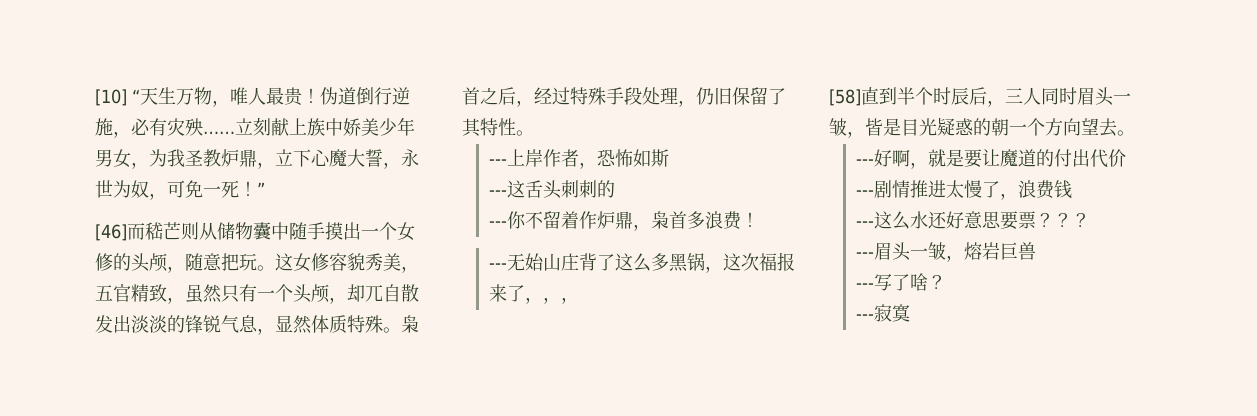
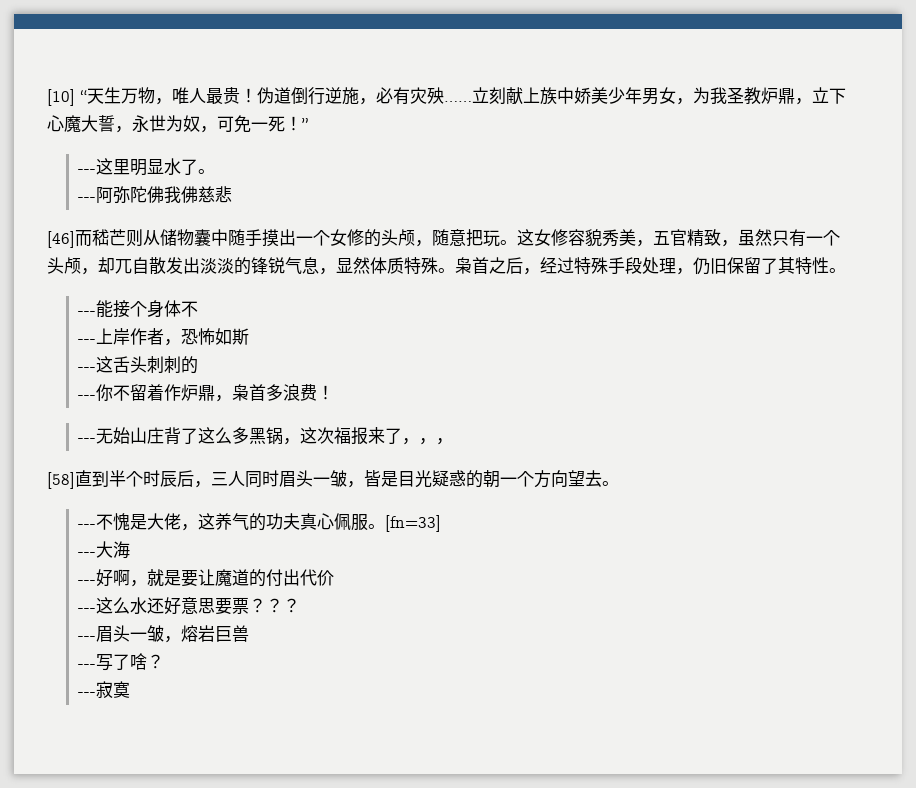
+ ---这里明显水了。
+ ---阿弥陀佛我佛慈悲
+ ---能接个身体不
+ ---不愧是大佬，这养气的功夫真心佩服。[fn=33]
+ ---大海
- ---剧情推进太慢了，浪费钱

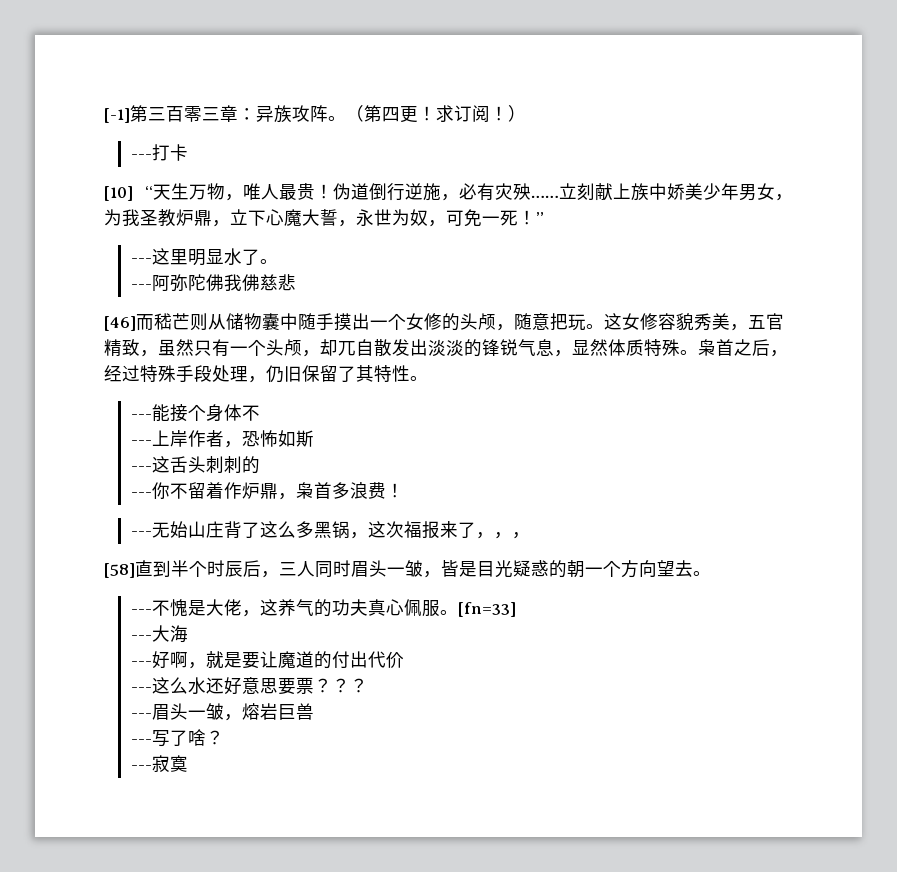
+ [-1]第三百零三章：异族攻阵。（第四更！求订阅！）
+ ---打卡

